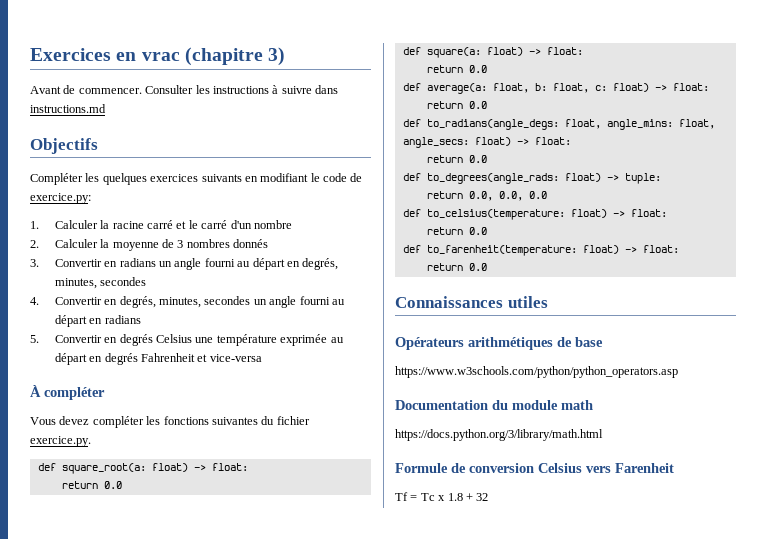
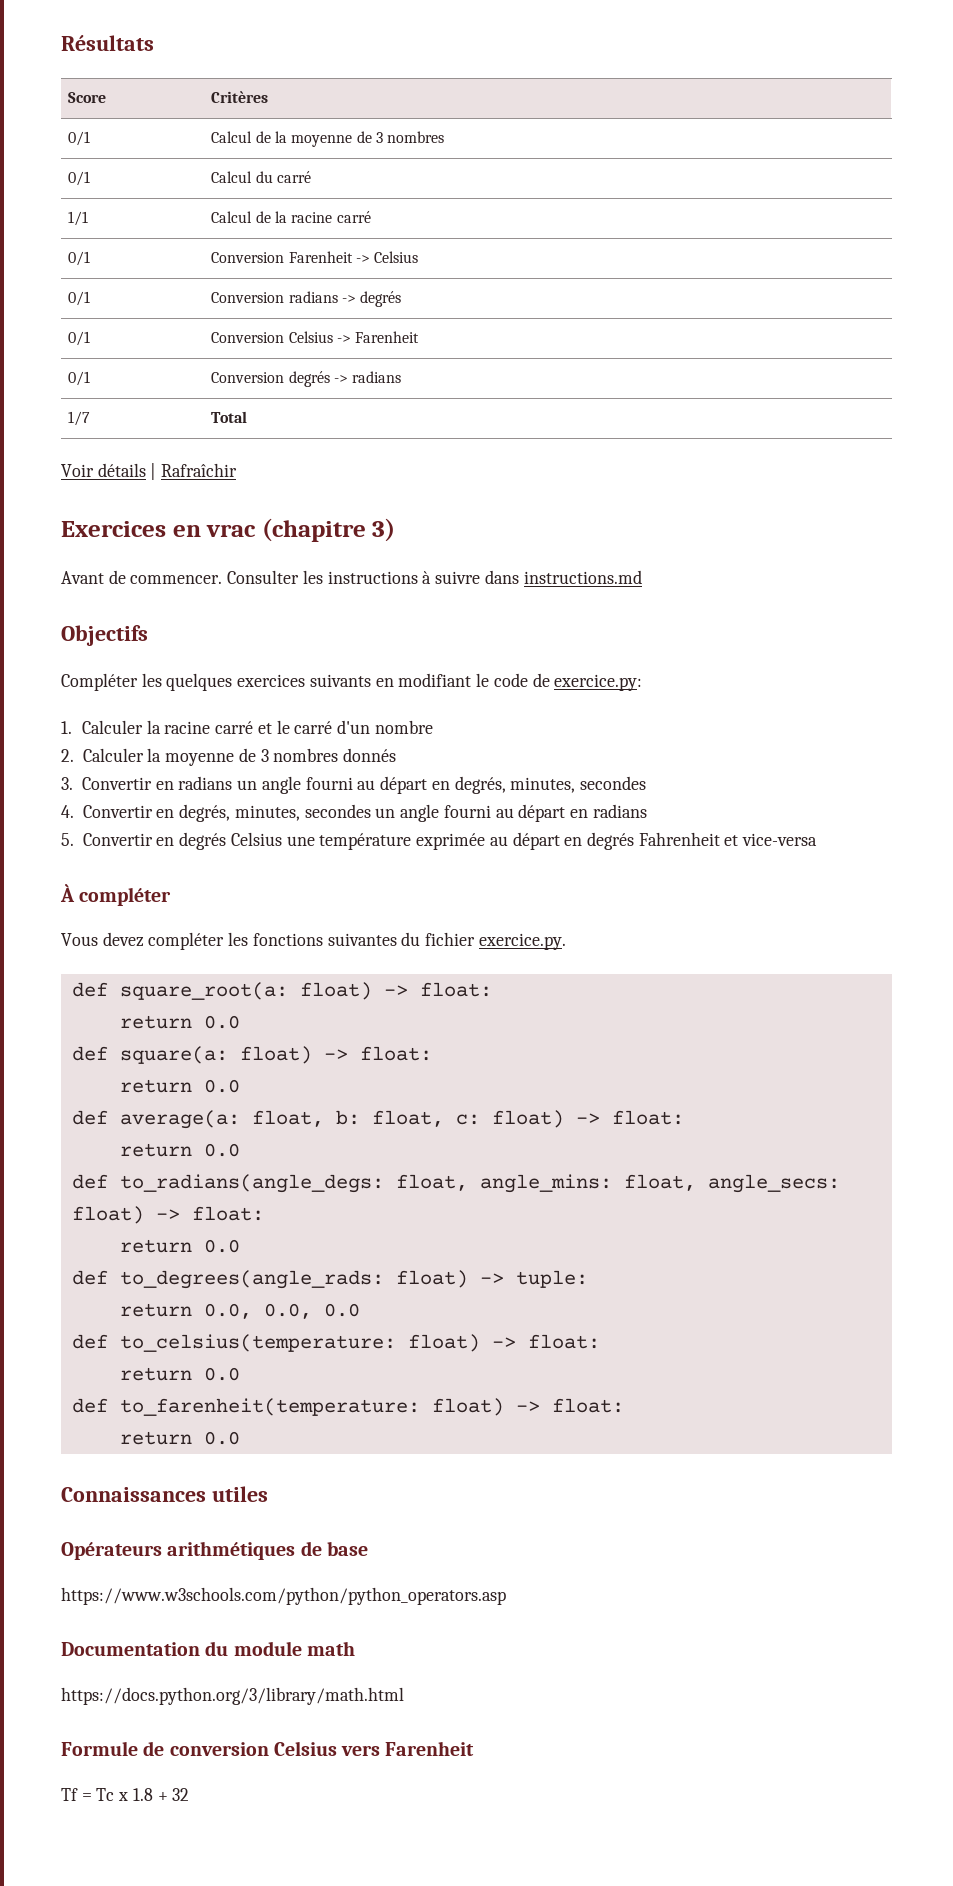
+ Résultats
+ Score | Critères
+ 0/1 | Calcul de la moyenne de 3 nombres
+ 0/1 | Calcul du carré
+ 1/1 | Calcul de la racine carré
+ 0/1 | Conversion Farenheit -> Celsius
+ 0/1 | Conversion radians -> degrés
+ 0/1 | Conversion Celsius -> Farenheit
+ 0/1 | Conversion degrés -> radians
+ 1/7 | Total
+ Voir détails | Rafraîchir

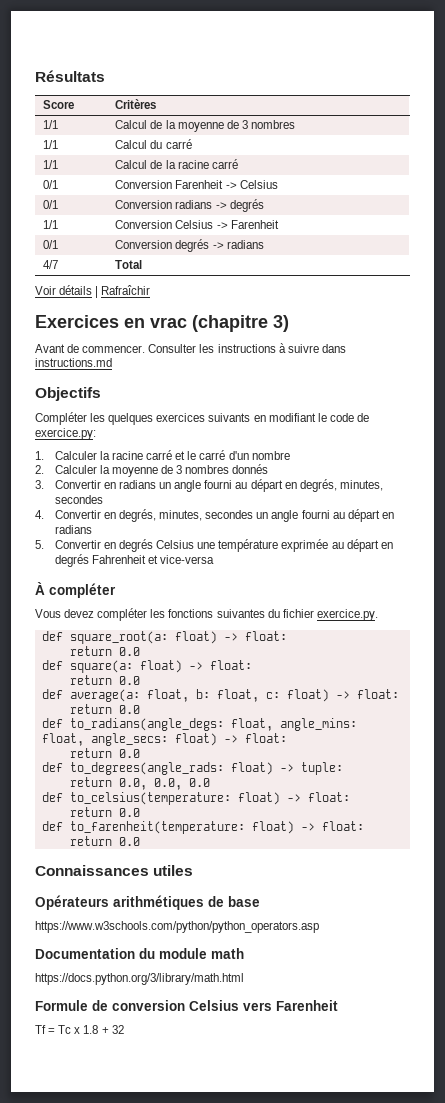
- 0/1 | Calcul de la moyenne de 3 nombres
+ 1/1 | Calcul de la moyenne de 3 nombres
- 0/1 | Calcul du carré
+ 1/1 | Calcul du carré
- 0/1 | Conversion Celsius -> Farenheit
+ 1/1 | Conversion Celsius -> Farenheit
- 1/7 | Total
+ 4/7 | Total

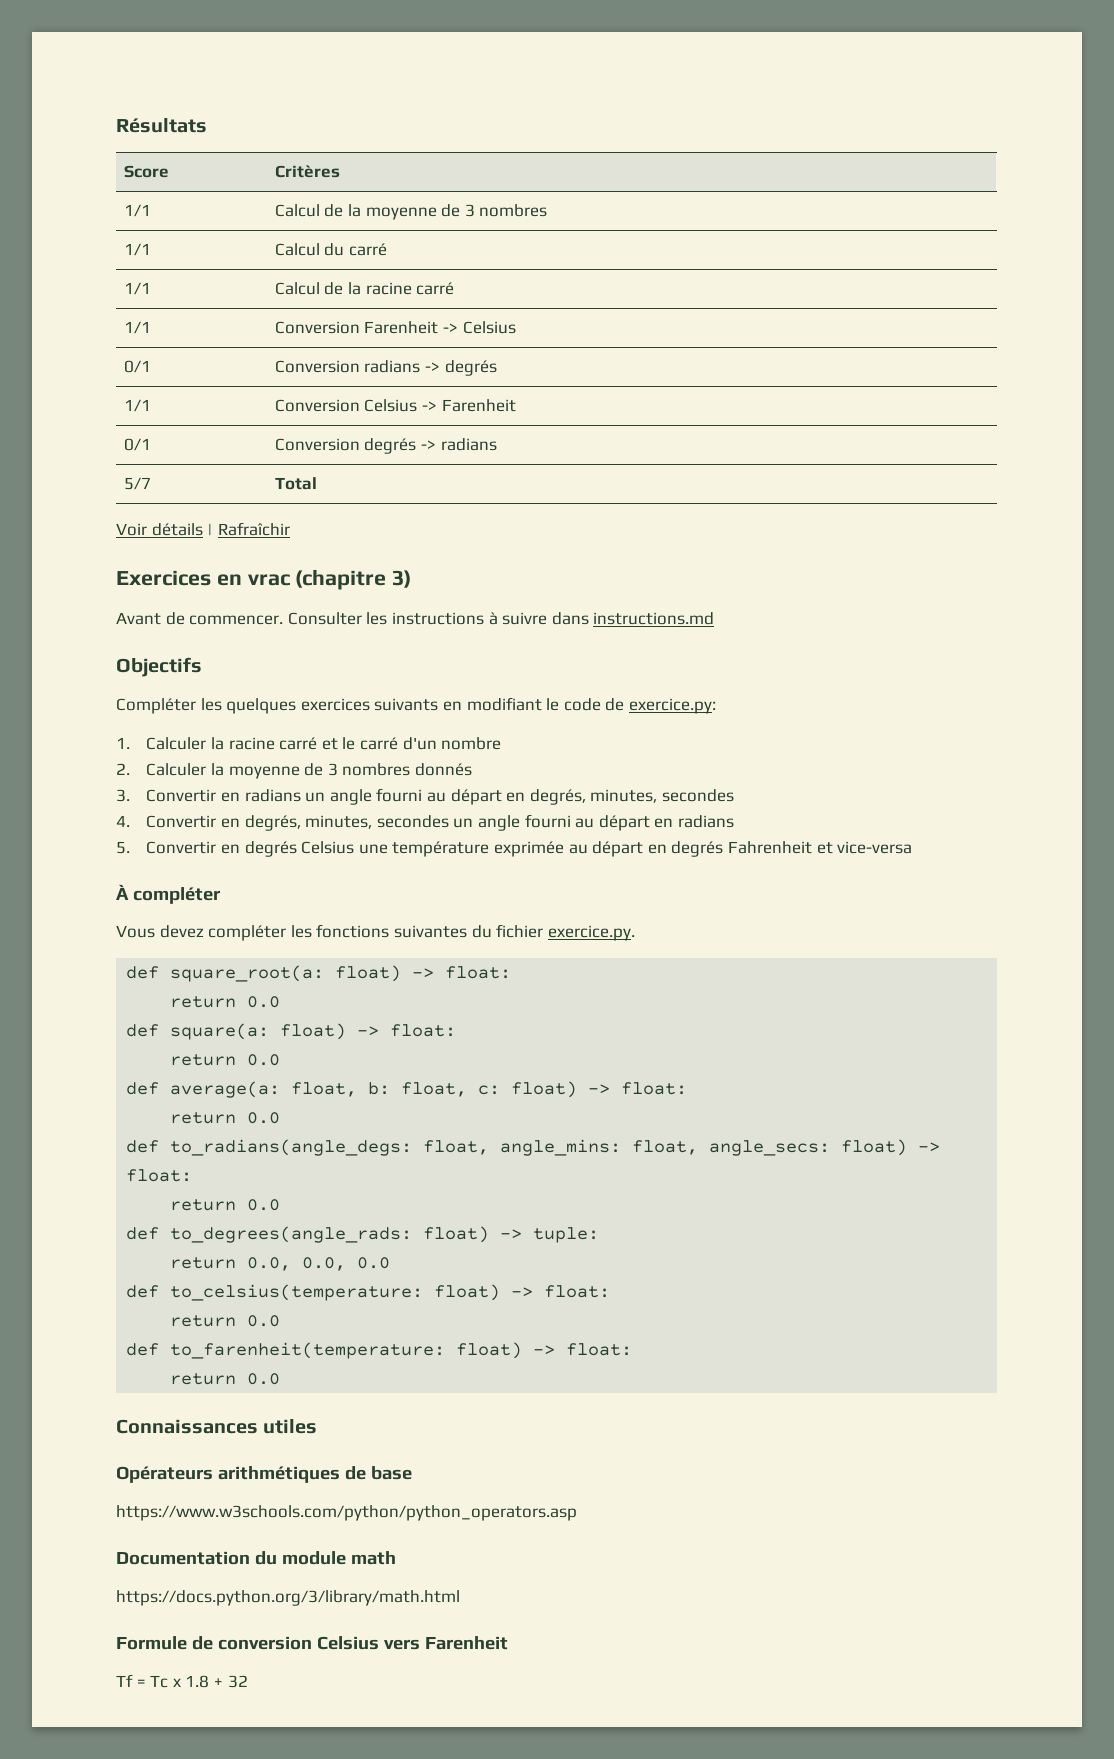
- 0/1 | Conversion Farenheit -> Celsius
+ 1/1 | Conversion Farenheit -> Celsius
- 4/7 | Total
+ 5/7 | Total

